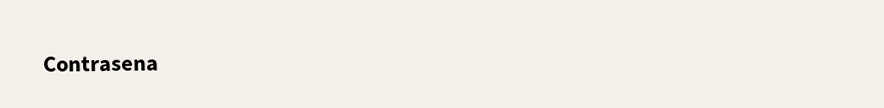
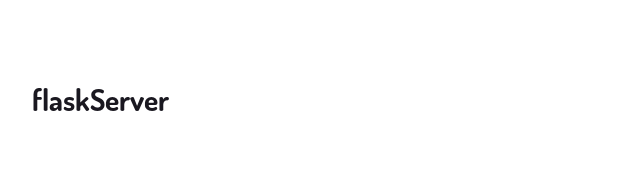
- Contrasena
+ flaskServer

